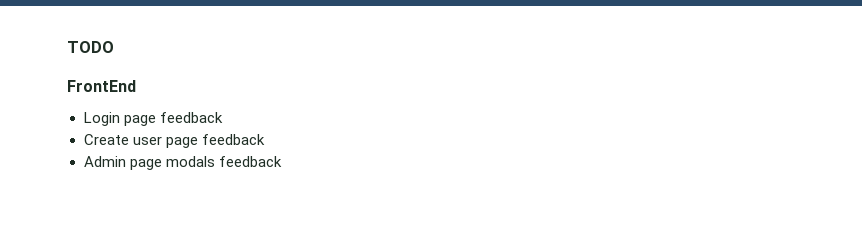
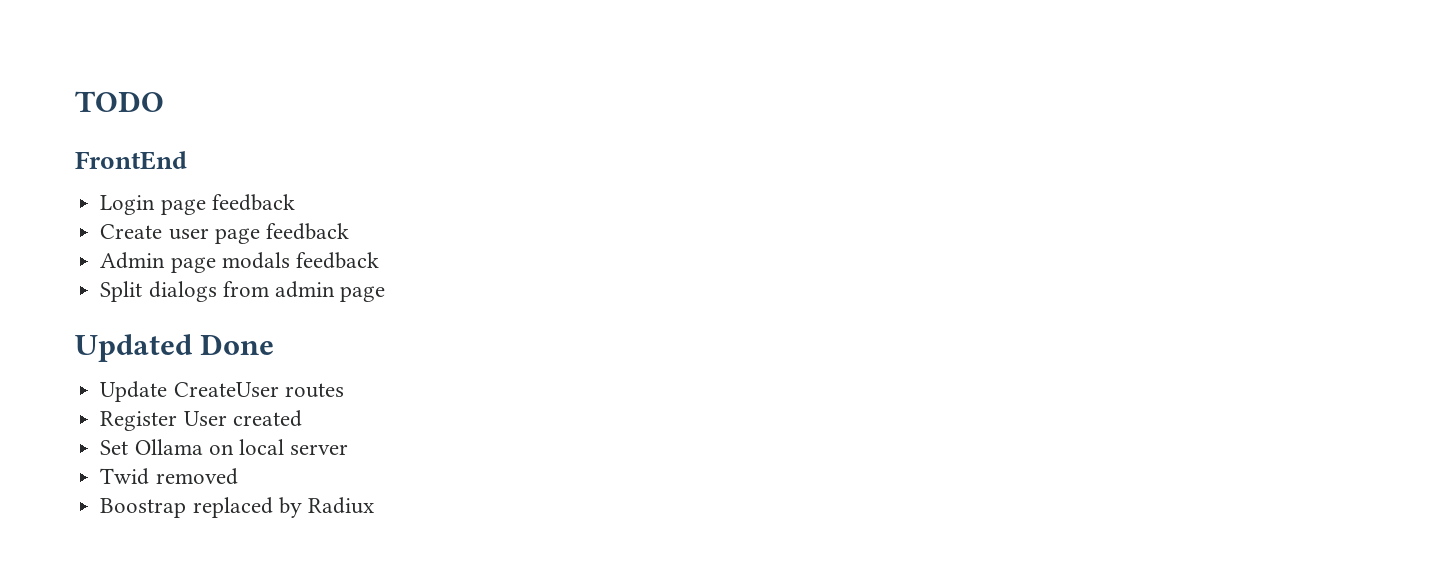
+ Split dialogs from admin page
+ Updated Done
+ Update CreateUser routes
+ Register User created
+ Set Ollama on local server
+ Twid removed
+ Boostrap replaced by Radiux

